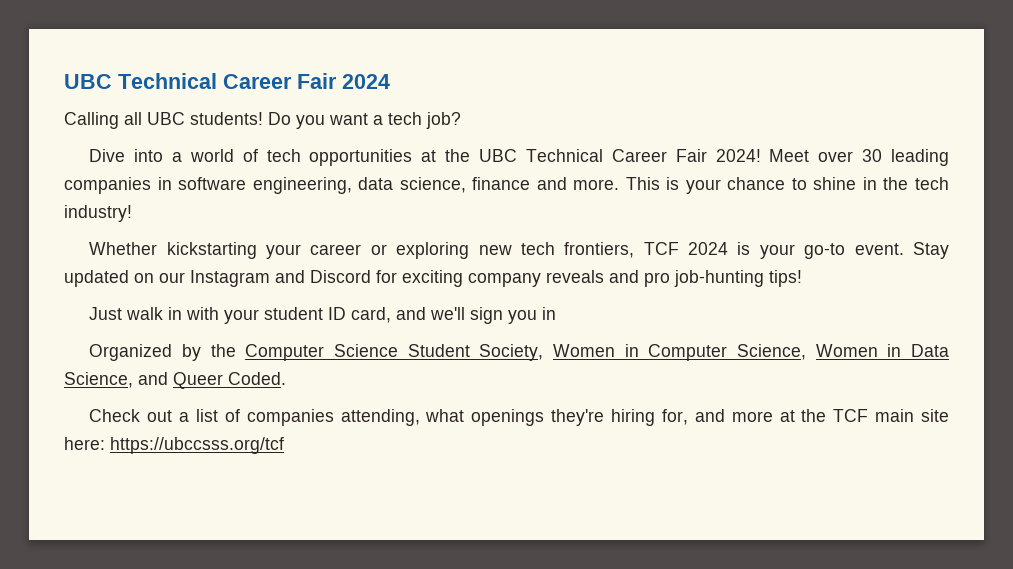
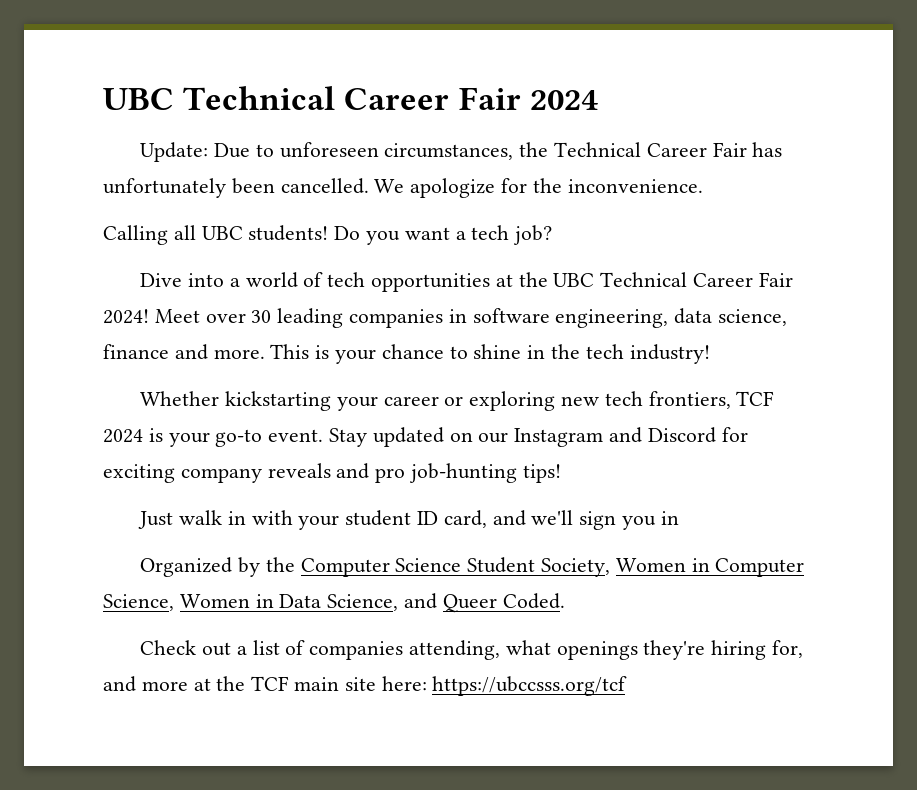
+ Update: Due to unforeseen circumstances, the Technical Career Fair has unfortunately been cancelled. We apologize for the inconvenience.

